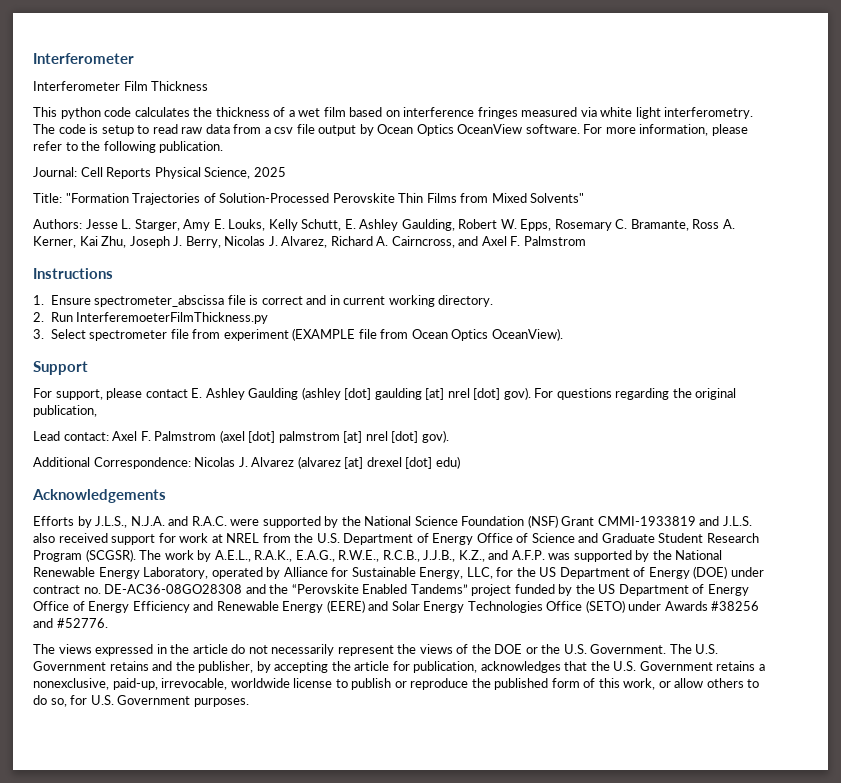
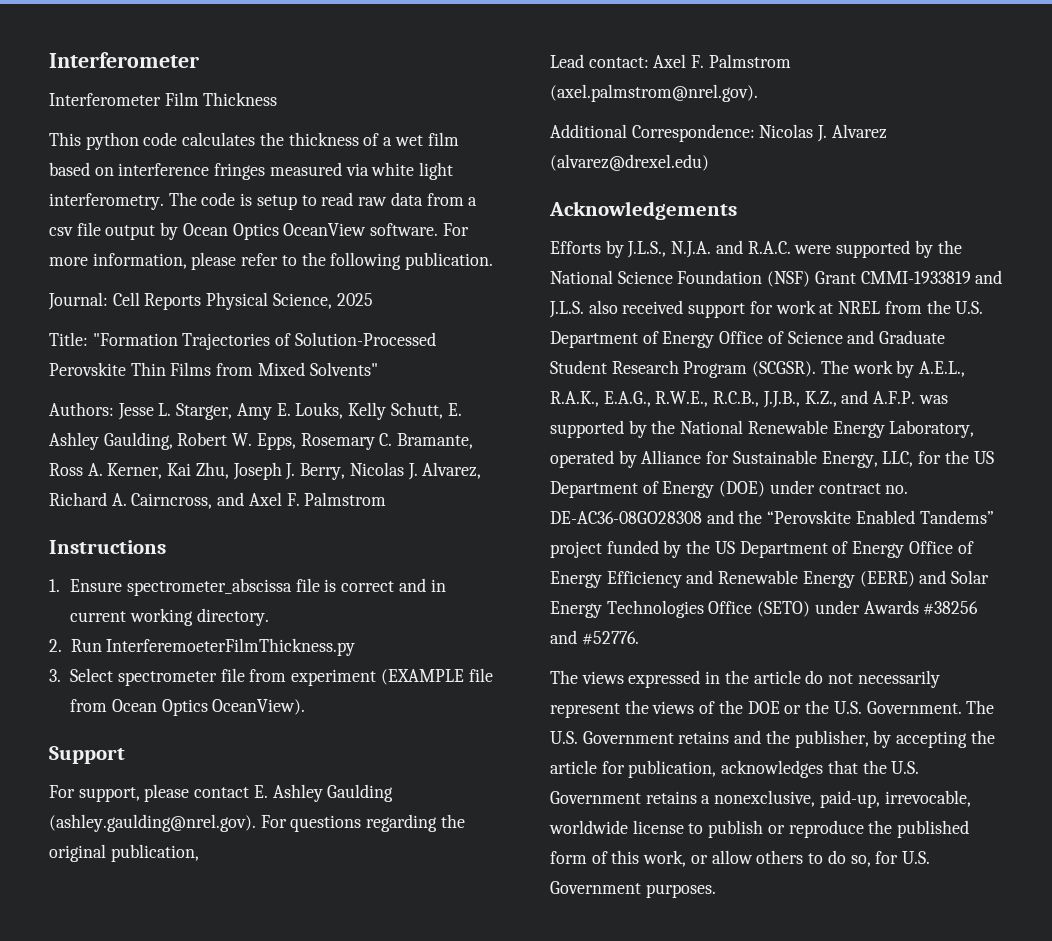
- For support, please contact E. Ashley Gaulding (ashley [dot] gaulding [at] nrel [dot] gov). For questions regarding the original publication,
+ For support, please contact E. Ashley Gaulding (ashley.gaulding@nrel.gov). For questions regarding the original publication,
- Lead contact: Axel F. Palmstrom (axel [dot] palmstrom [at] nrel [dot] gov).
+ Lead contact: Axel F. Palmstrom (axel.palmstrom@nrel.gov).
- Additional Correspondence: Nicolas J. Alvarez (alvarez [at] drexel [dot] edu)
+ Additional Correspondence: Nicolas J. Alvarez (alvarez@drexel.edu)

